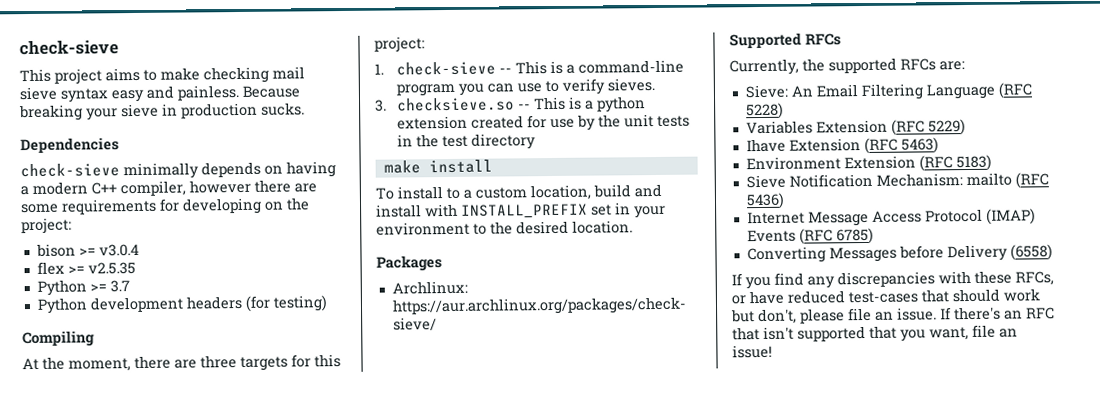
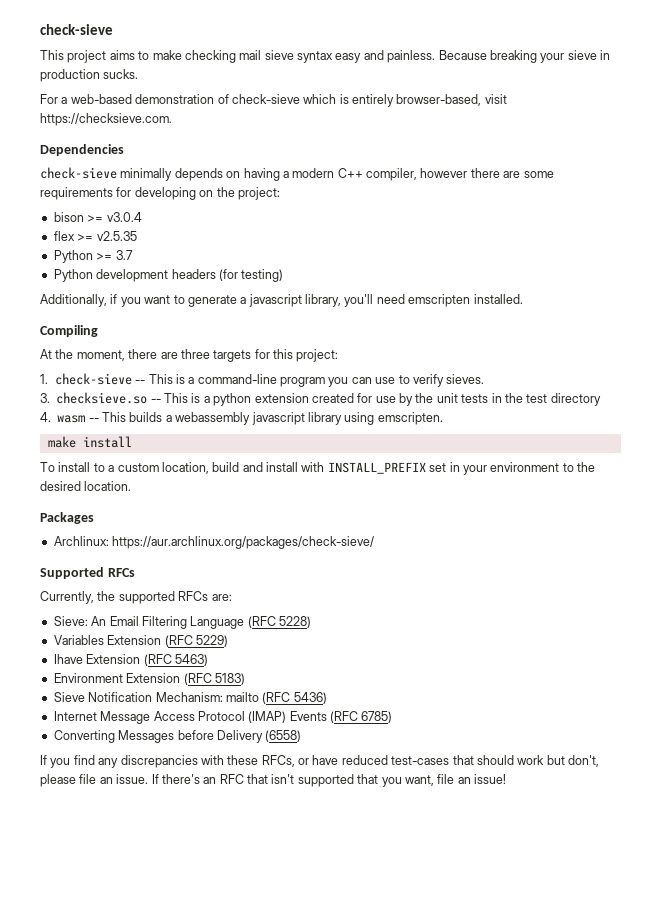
+ For a web-based demonstration of check-sieve which is entirely browser-based, visit https://checksieve.com.
+ Additionally, if you want to generate a javascript library, you'll need emscripten installed.
+ 4. wasm -- This builds a webassembly javascript library using emscripten.

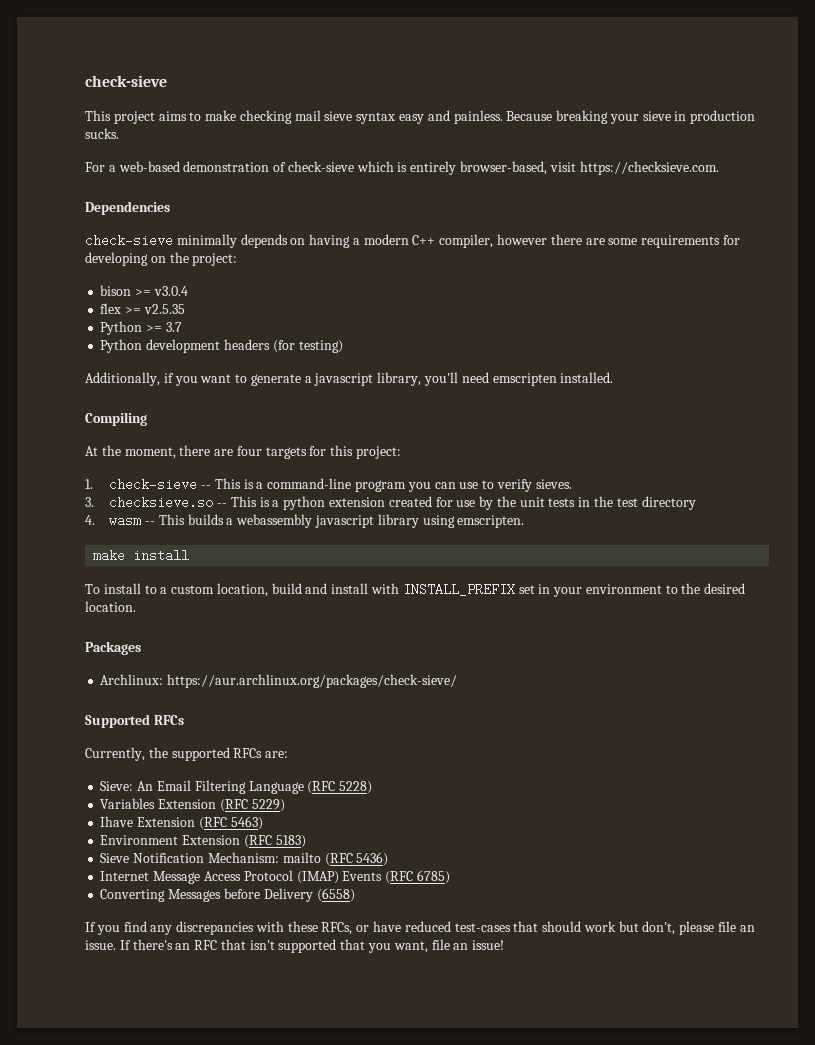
- At the moment, there are three targets for this project:
+ At the moment, there are four targets for this project:

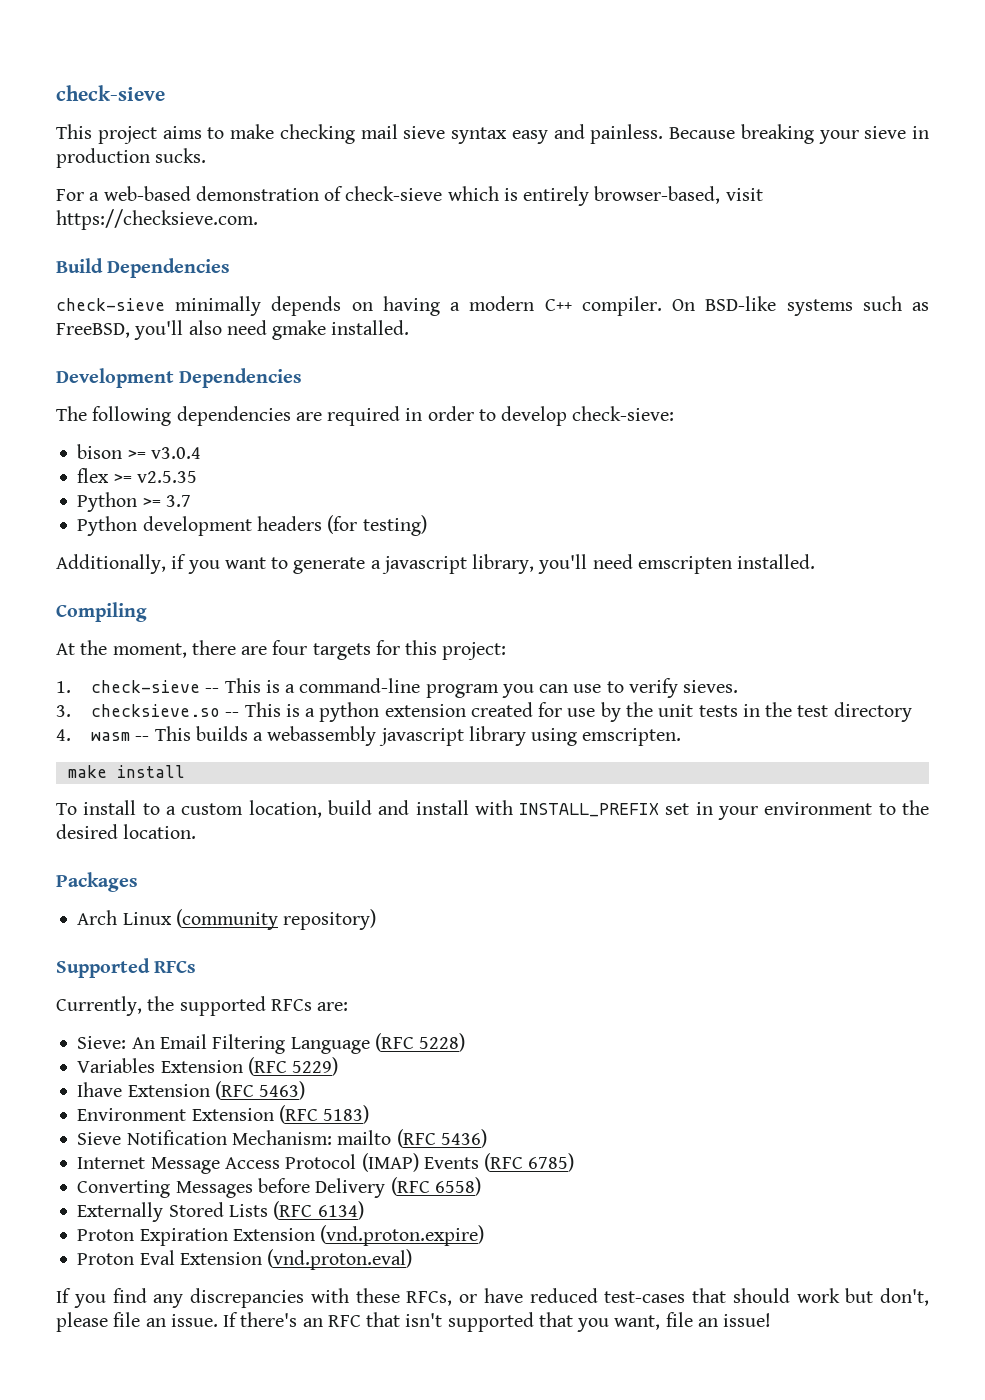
- Dependencies
+ Build Dependencies
- check-sieve minimally depends on having a modern C++ compiler, however there are some requirements for developing on the project:
+ check-sieve minimally depends on having a modern C++ compiler. On BSD-like systems such as FreeBSD, you'll also need gmake installed.
+ Development Dependencies
+ The following dependencies are required in order to develop check-sieve:
- Archlinux: https://aur.archlinux.org/packages/check-sieve/
+ Arch Linux (community repository)
- Converting Messages before Delivery (6558)
+ Converting Messages before Delivery (RFC 6558)
+ Externally Stored Lists (RFC 6134)
+ Proton Expiration Extension (vnd.proton.expire)
+ Proton Eval Extension (vnd.proton.eval)

